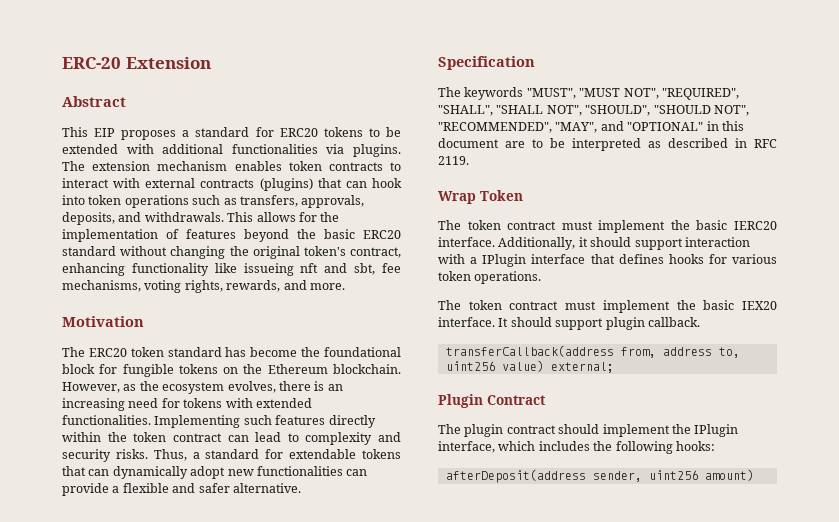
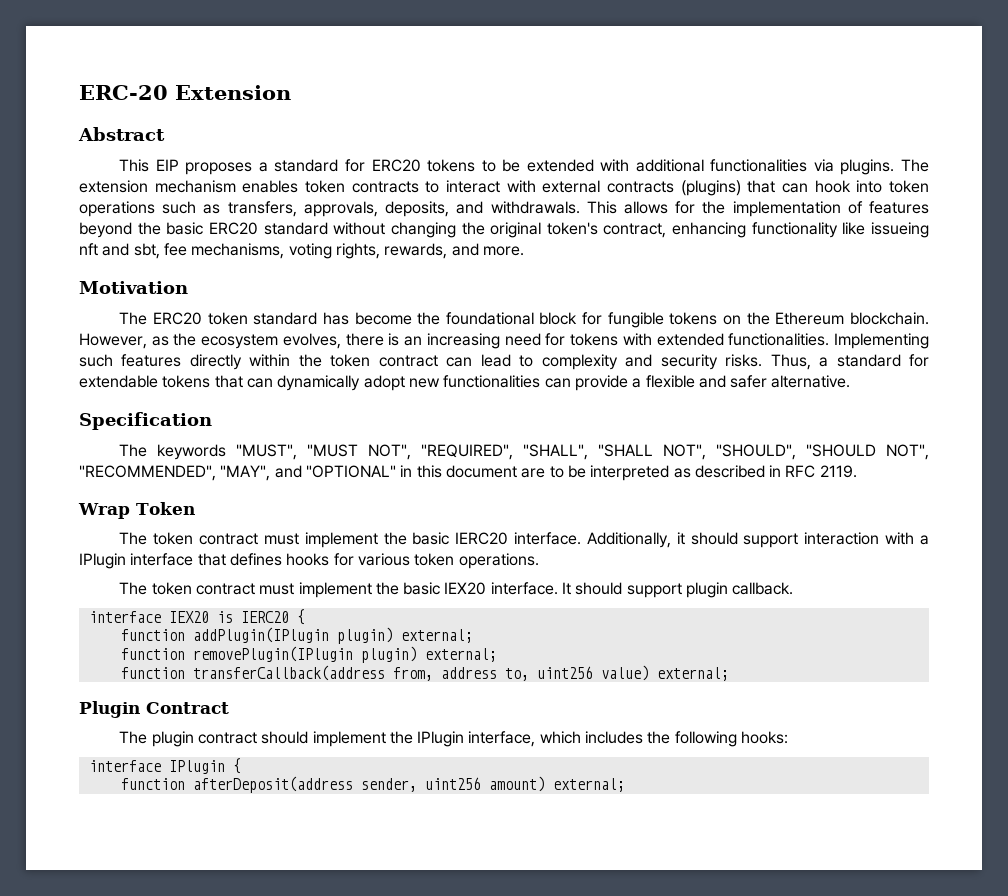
- transferCallback(address from, address to, uint256 value) external;
+ interface IEX20 is IERC20 {
+ function addPlugin(IPlugin plugin) external;
+ function removePlugin(IPlugin plugin) external;
+ function transferCallback(address from, address to, uint256 value) external;
- afterDeposit(address sender, uint256 amount)
+ interface IPlugin {
+ function afterDeposit(address sender, uint256 amount) external;

